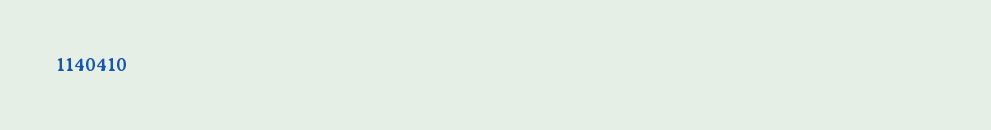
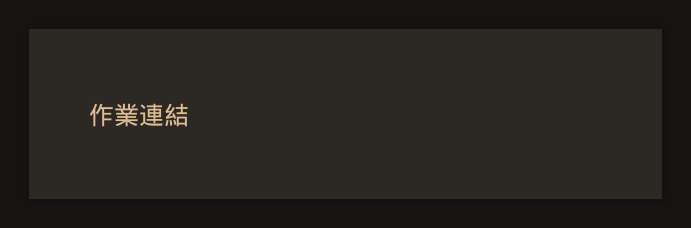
- 1140410
+ 作業連結

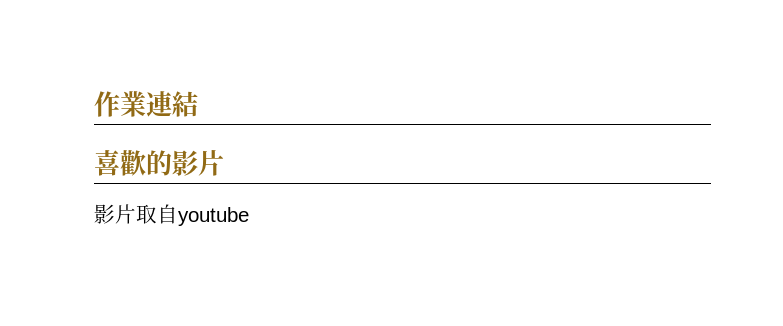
+ 喜歡的影片
+ 影片取自youtube

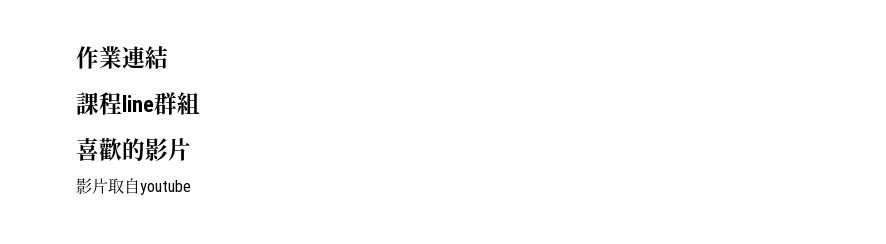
+ 課程line群組

